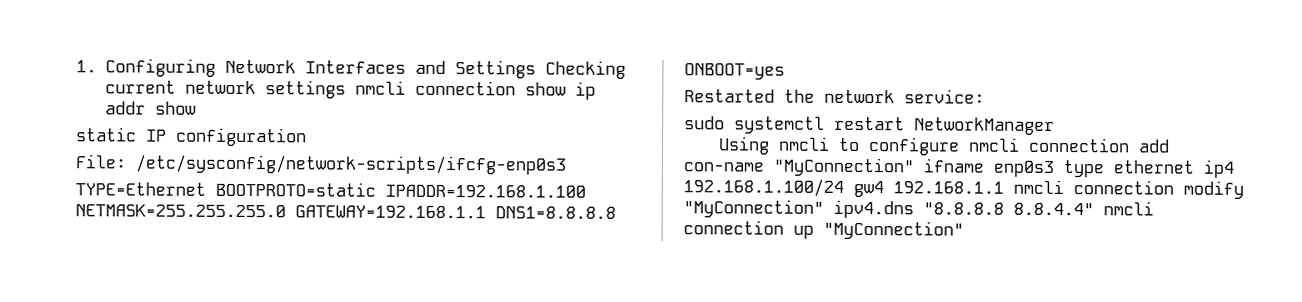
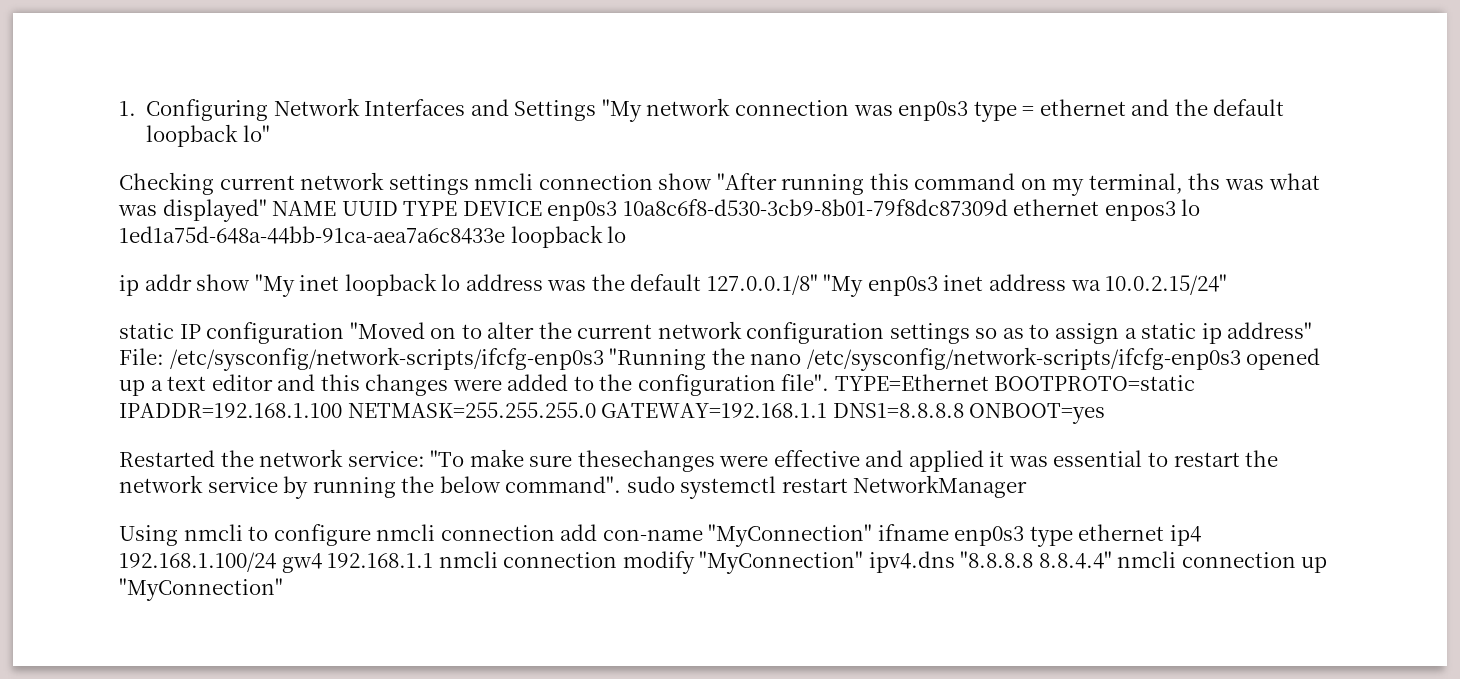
- 1. Configuring Network Interfaces and Settings Checking current network settings nmcli connection show ip addr show
- static IP configuration
- File: /etc/sysconfig/network-scripts/ifcfg-enp0s3
- TYPE=Ethernet BOOTPROTO=static IPADDR=192.168.1.100 NETMASK=255.255.255.0 GATEWAY=192.168.1.1 DNS1=8.8.8.8 ONBOOT=yes
+ 1. Configuring Network Interfaces and Settings "My network connection was enp0s3 type = ethernet and the default loopback lo"
+ Checking current network settings nmcli connection show "After running this command on my terminal, ths was what was displayed" NAME UUID TYPE DEVICE enp0s3 10a8c6f8-d530-3cb9-8b01-79f8dc87309d ethernet enpos3 lo 1ed1a75d-648a-44bb-91ca-aea7a6c8433e loopback lo
+ ip addr show "My inet loopback lo address was the default 127.0.0.1/8" "My enp0s3 inet address wa 10.0.2.15/24"
+ static IP configuration "Moved on to alter the current network configuration settings so as to assign a static ip address" File: /etc/sysconfig/network-scripts/ifcfg-enp0s3 "Running the nano /etc/sysconfig/network-scripts/ifcfg-enp0s3 opened up a text editor and this changes were added to the configuration file". TYPE=Ethernet BOOTPROTO=static IPADDR=192.168.1.100 NETMASK=255.255.255.0 GATEWAY=192.168.1.1 DNS1=8.8.8.8 ONBOOT=yes
- Restarted the network service:
- sudo systemctl restart NetworkManager
+ Restarted the network service: "To make sure thesechanges were effective and applied it was essential to restart the network service by running the below command". sudo systemctl restart NetworkManager

